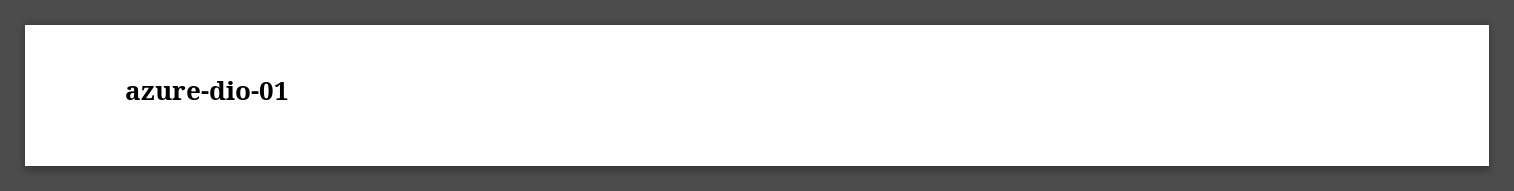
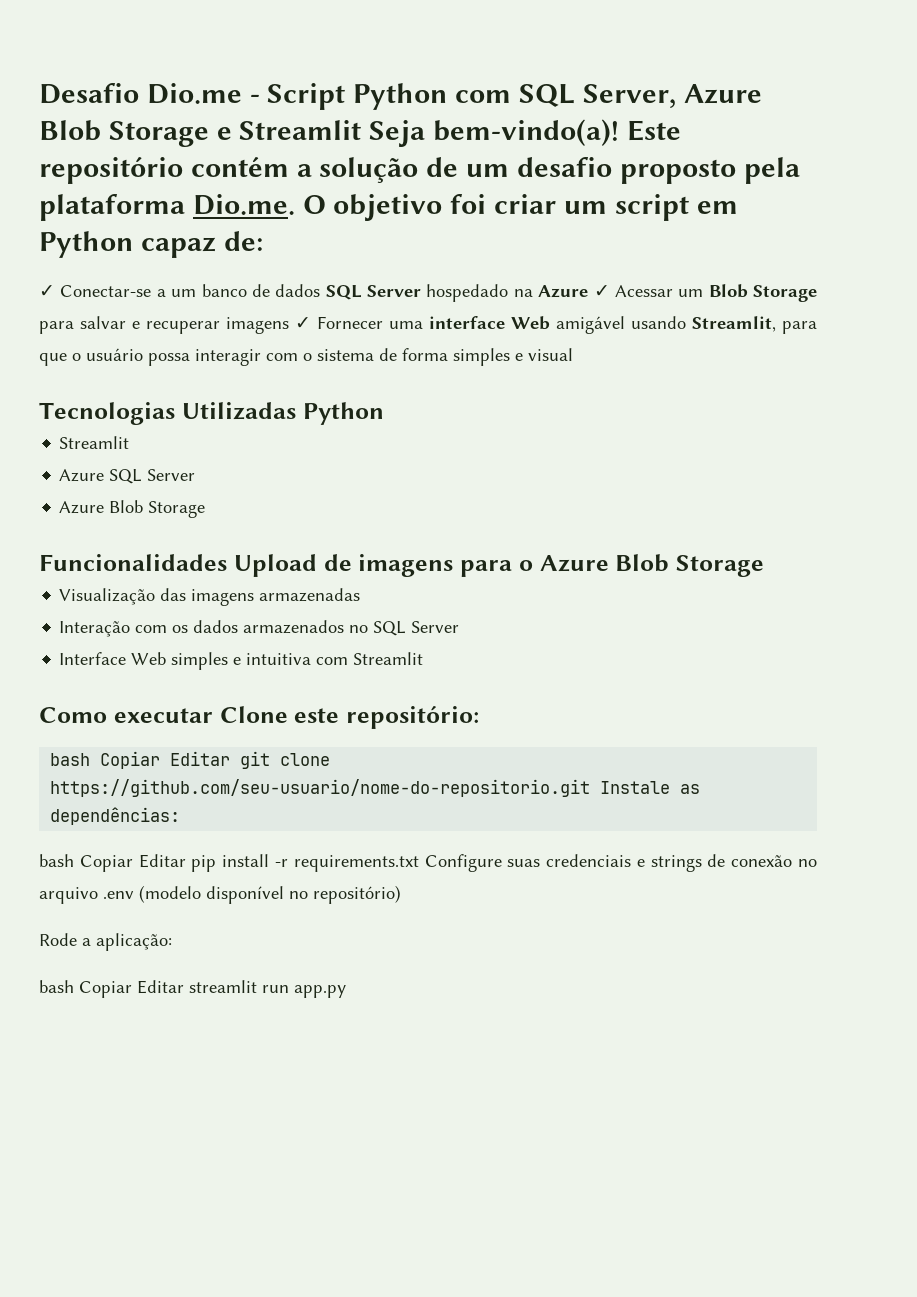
- azure-dio-01
+ Desafio Dio.me - Script Python com SQL Server, Azure Blob Storage e Streamlit Seja bem-vindo(a)! Este repositório contém a solução de um desafio proposto pela plataforma Dio.me. O objetivo foi criar um script em Python capaz de:
+ ✓ Conectar-se a um banco de dados SQL Server hospedado na Azure ✓ Acessar um Blob Storage para salvar e recuperar imagens ✓ Fornecer uma interface Web amigável usando Streamlit, para que o usuário possa interagir com o sistema de forma simples e visual
+ Tecnologias Utilizadas Python
+ Streamlit
+ Azure SQL Server
+ Azure Blob Storage
+ Funcionalidades Upload de imagens para o Azure Blob Storage
+ Visualização das imagens armazenadas
+ Interação com os dados armazenados no SQL Server
+ Interface Web simples e intuitiva com Streamlit
+ Como executar Clone este repositório:
+ bash Copiar Editar git clone https://github.com/seu-usuario/nome-do-repositorio.git Instale as dependências:
+ bash Copiar Editar pip install -r requirements.txt Configure suas credenciais e strings de conexão no arquivo .env (modelo disponível no repositório)
+ Rode a aplicação:
+ bash Copiar Editar streamlit run app.py

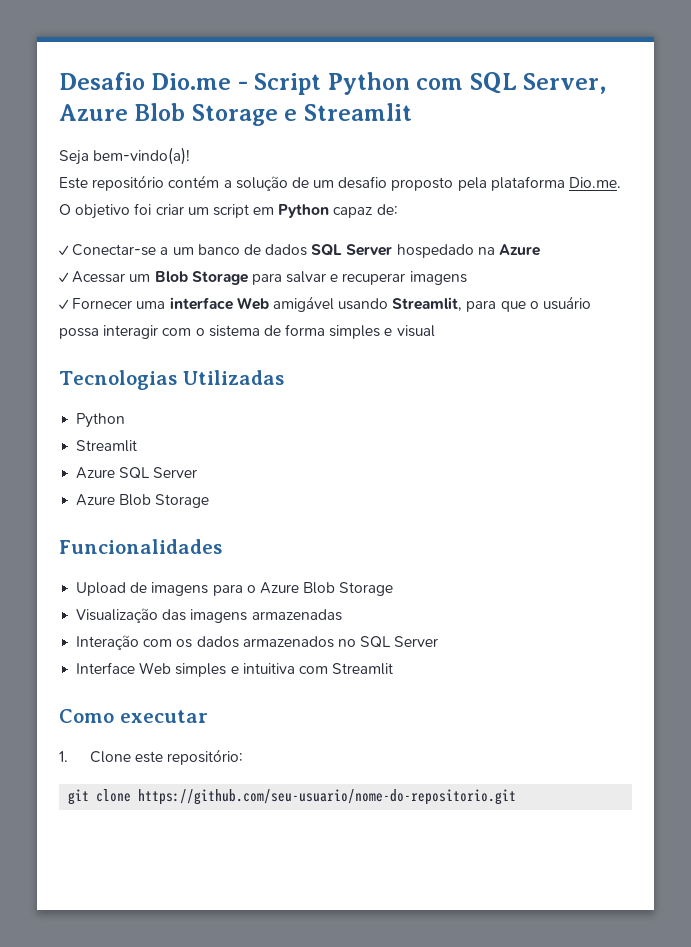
- Desafio Dio.me - Script Python com SQL Server, Azure Blob Storage e Streamlit Seja bem-vindo(a)! Este repositório contém a solução de um desafio proposto pela plataforma Dio.me. O objetivo foi criar um script em Python capaz de:
+ Desafio Dio.me - Script Python com SQL Server, Azure Blob Storage e Streamlit
+ Seja bem-vindo(a)!
+ Este repositório contém a solução de um desafio proposto pela plataforma Dio.me. O objetivo foi criar um script em Python capaz de:
- ✓ Conectar-se a um banco de dados SQL Server hospedado na Azure ✓ Acessar um Blob Storage para salvar e recuperar imagens ✓ Fornecer uma interface Web amigável usando Streamlit, para que o usuário possa interagir com o sistema de forma simples e visual
+ ✓ Conectar-se a um banco de dados SQL Server hospedado na Azure
+ ✓ Acessar um Blob Storage para salvar e recuperar imagens
+ ✓ Fornecer uma interface Web amigável usando Streamlit, para que o usuário possa interagir com o sistema de forma simples e visual
- Tecnologias Utilizadas Python
+ Tecnologias Utilizadas
+ Python
- Funcionalidades Upload de imagens para o Azure Blob Storage
+ Funcionalidades
+ Upload de imagens para o Azure Blob Storage
- Como executar Clone este repositório:
+ Como executar
+ 1. Clone este repositório:
- bash Copiar Editar git clone https://github.com/seu-usuario/nome-do-repositorio.git Instale as dependências:
- bash Copiar Editar pip install -r requirements.txt Configure suas credenciais e strings de conexão no arquivo .env (modelo disponível no repositório)
- Rode a aplicação:
- bash Copiar Editar streamlit run app.py
+ git clone https://github.com/seu-usuario/nome-do-repositorio.git

